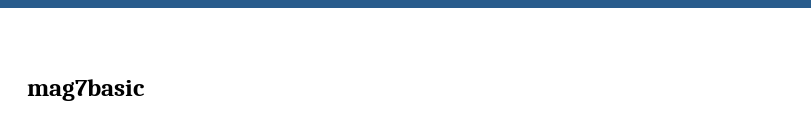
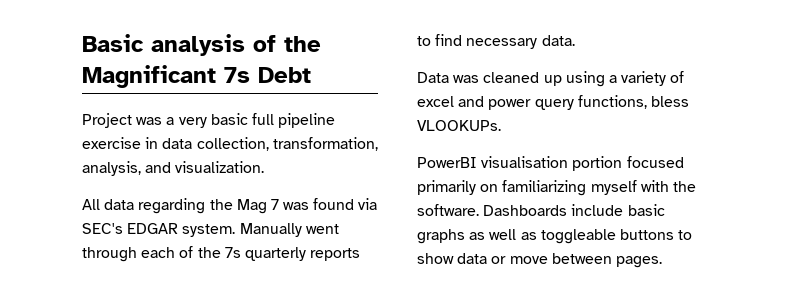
- mag7basic
+ Basic analysis of the Magnificant 7s Debt
+ Project was a very basic full pipeline exercise in data collection, transformation, analysis, and visualization.
+ All data regarding the Mag 7 was found via SEC's EDGAR system. Manually went through each of the 7s quarterly reports to find necessary data.
+ Data was cleaned up using a variety of excel and power query functions, bless VLOOKUPs.
+ PowerBI visualisation portion focused primarily on familiarizing myself with the software. Dashboards include basic graphs as well as toggleable buttons to show data or move between pages.

